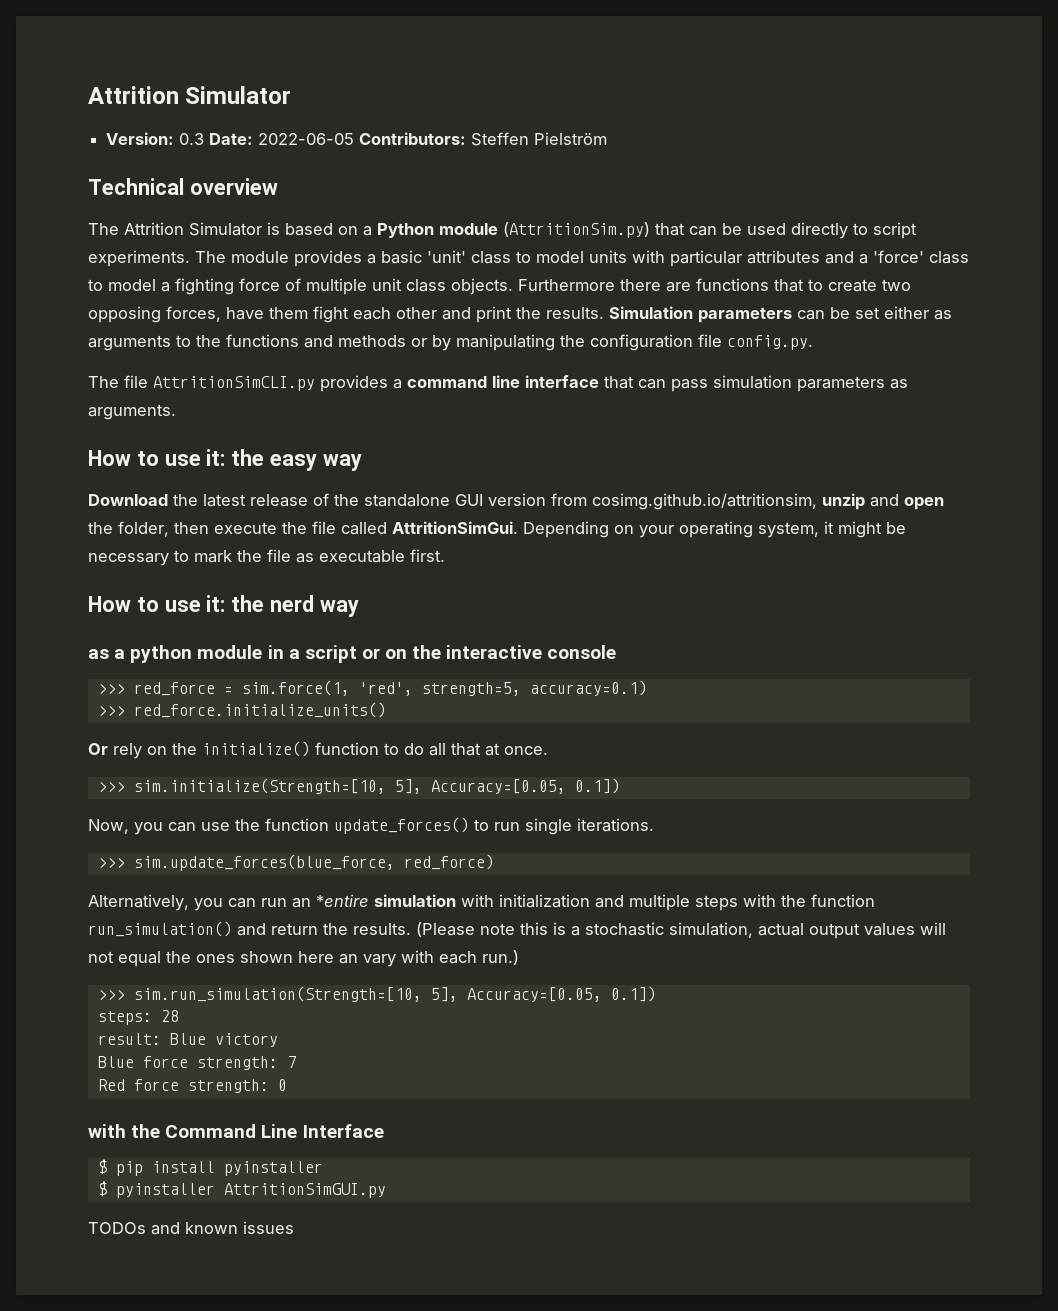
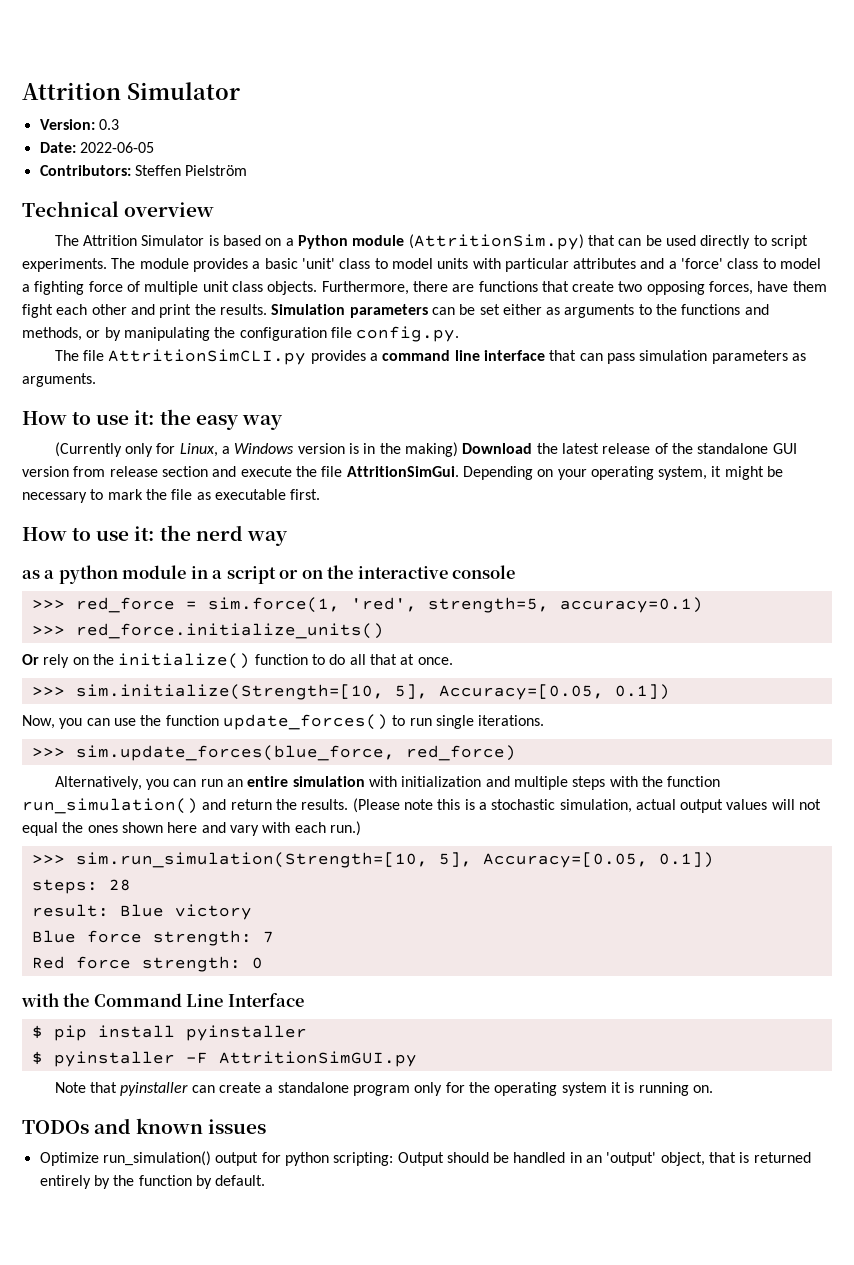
- Version: 0.3 Date: 2022-06-05 Contributors: Steffen Pielström
+ Version: 0.3
+ Date: 2022-06-05
+ Contributors: Steffen Pielström
- Furthermore there are functions that to create two opposing forces, have them fight each other and print the results.
+ Furthermore, there are functions that create two opposing forces, have them fight each other and print the results.
- Simulation parameters can be set either as arguments to the functions and methods or by manipulating the configuration file config.py.
+ Simulation parameters can be set either as arguments to the functions and methods, or by manipulating the configuration file config.py.
- Download the latest release of the standalone GUI version from cosimg.github.io/attritionsim, unzip and open the folder, then execute the file called AttritionSimGui.
+ (Currently only for Linux, a Windows version is in the making) Download the latest release of the standalone GUI version from release section and execute the file AttritionSimGui.
- Alternatively, you can run an *entire simulation with initialization and multiple steps with the function run_simulation() and return the results.
+ Alternatively, you can run an entire simulation with initialization and multiple steps with the function run_simulation() and return the results.
- (Please note this is a stochastic simulation, actual output values will not equal the ones shown here an vary with each run.)
+ (Please note this is a stochastic simulation, actual output values will not equal the ones shown here and vary with each run.)
- $ pyinstaller AttritionSimGUI.py
+ $ pyinstaller -F AttritionSimGUI.py
+ Note that pyinstaller can create a standalone program only for the operating system it is running on.
  TODOs and known issues
+ Optimize run_simulation() output for python scripting: Output should be handled in an 'output' object, that is returned entirely by the function by default.

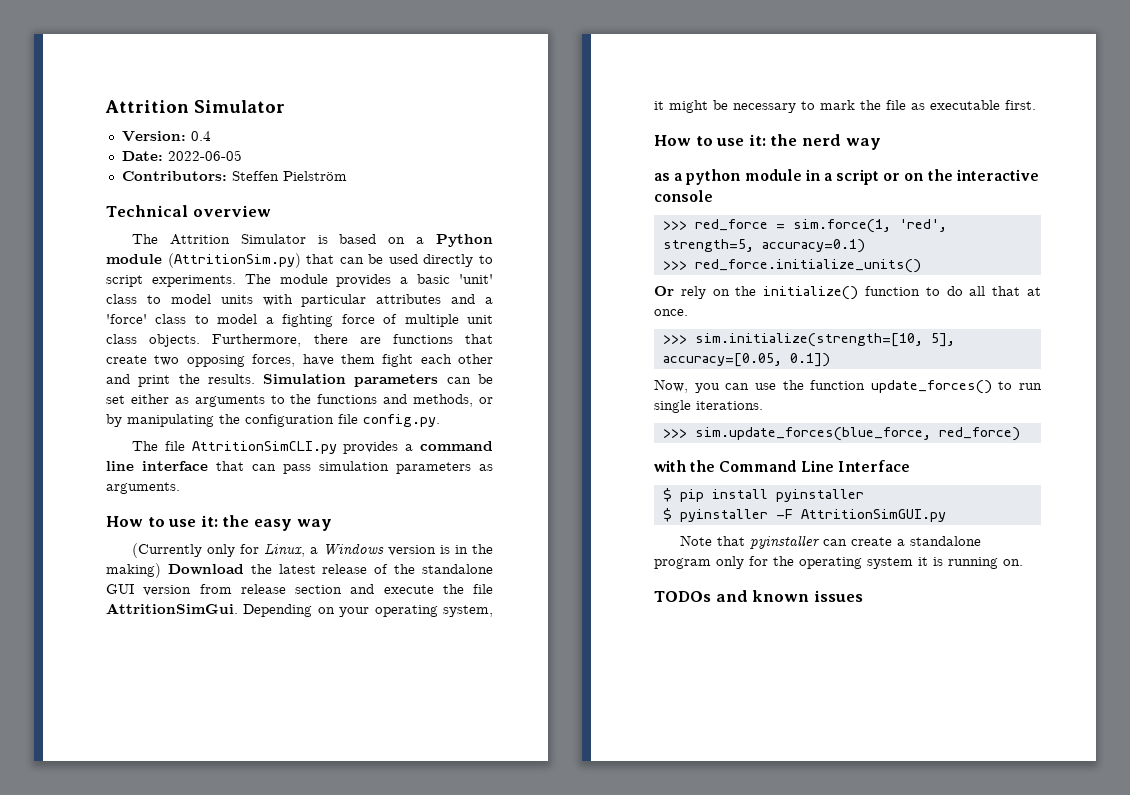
- Version: 0.3
+ Version: 0.4
- >>> sim.initialize(Strength=[10, 5], Accuracy=[0.05, 0.1])
+ >>> sim.initialize(strength=[10, 5], accuracy=[0.05, 0.1])
- Alternatively, you can run an entire simulation with initialization and multiple steps with the function run_simulation() and return the results. (Please note this is a stochastic simulation, actual output values will not equal the ones shown here and vary with each run.)
- >>> sim.run_simulation(Strength=[10, 5], Accuracy=[0.05, 0.1])
- steps: 28
- result: Blue victory
- Blue force strength: 7
- Red force strength: 0
- Optimize run_simulation() output for python scripting: Output should be handled in an 'output' object, that is returned entirely by the function by default.

